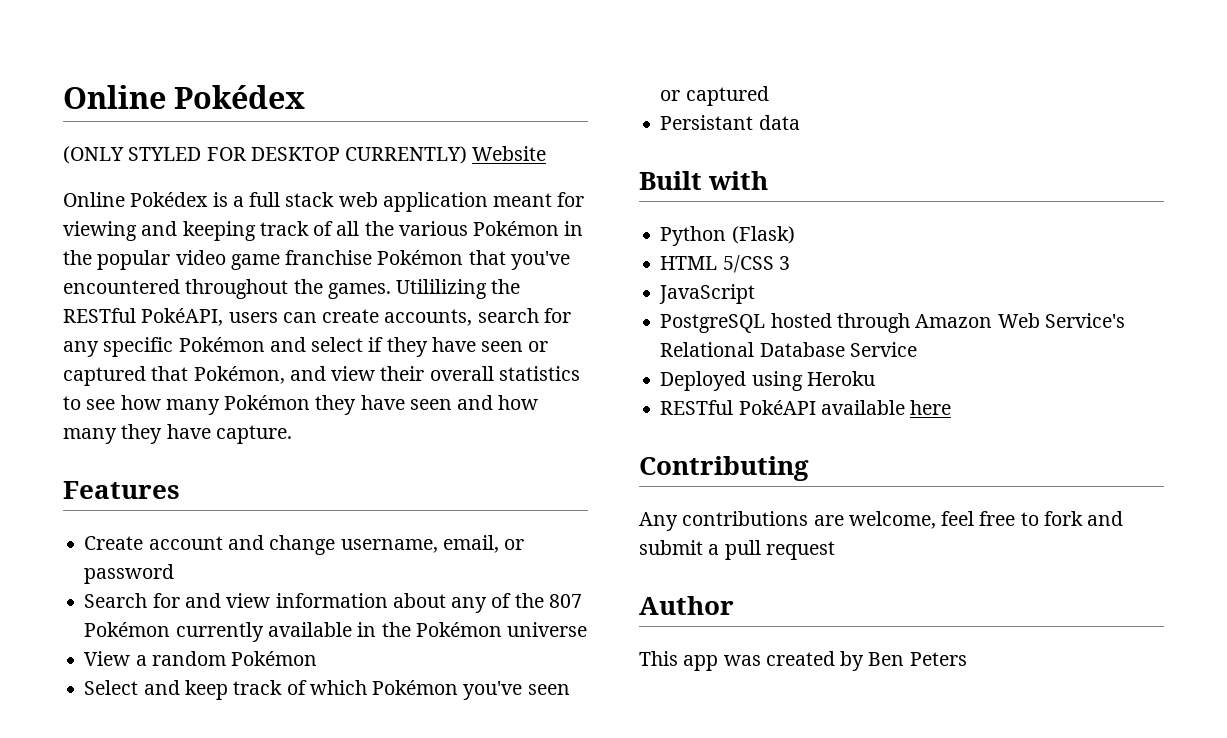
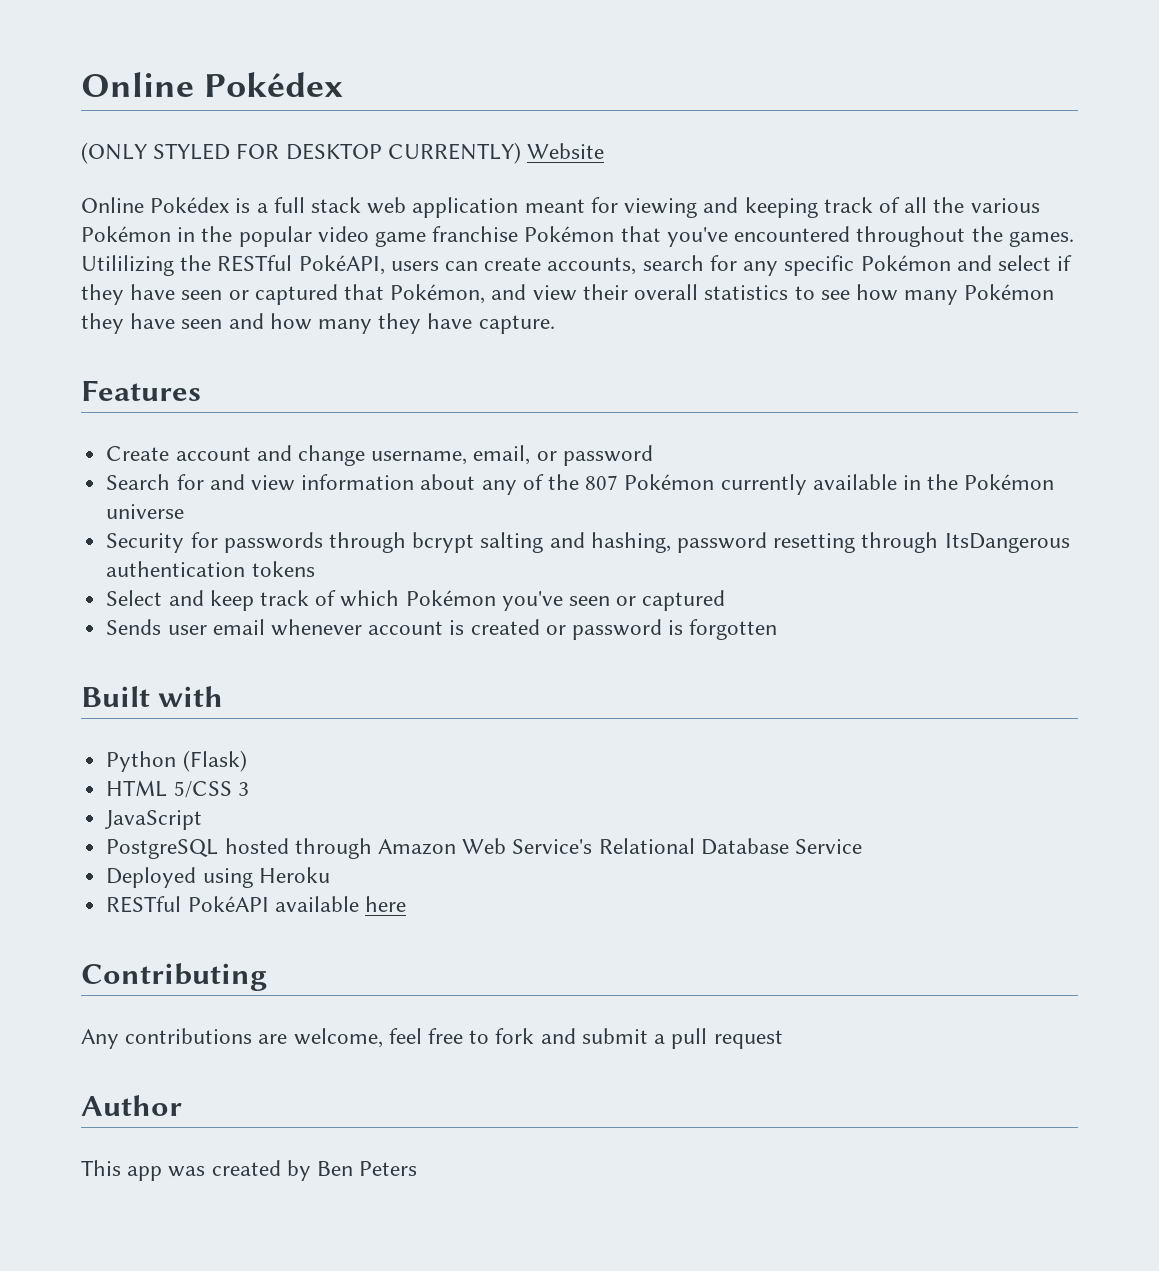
- View a random Pokémon
+ Security for passwords through bcrypt salting and hashing, password resetting through ItsDangerous authentication tokens
- Persistant data
+ Sends user email whenever account is created or password is forgotten

